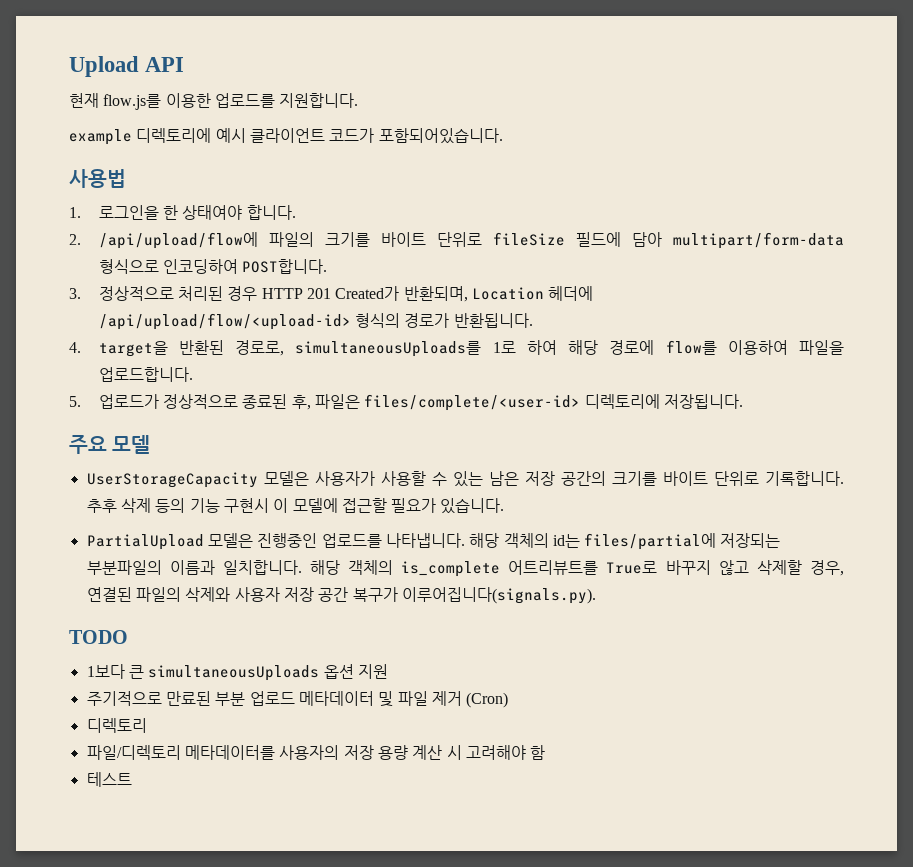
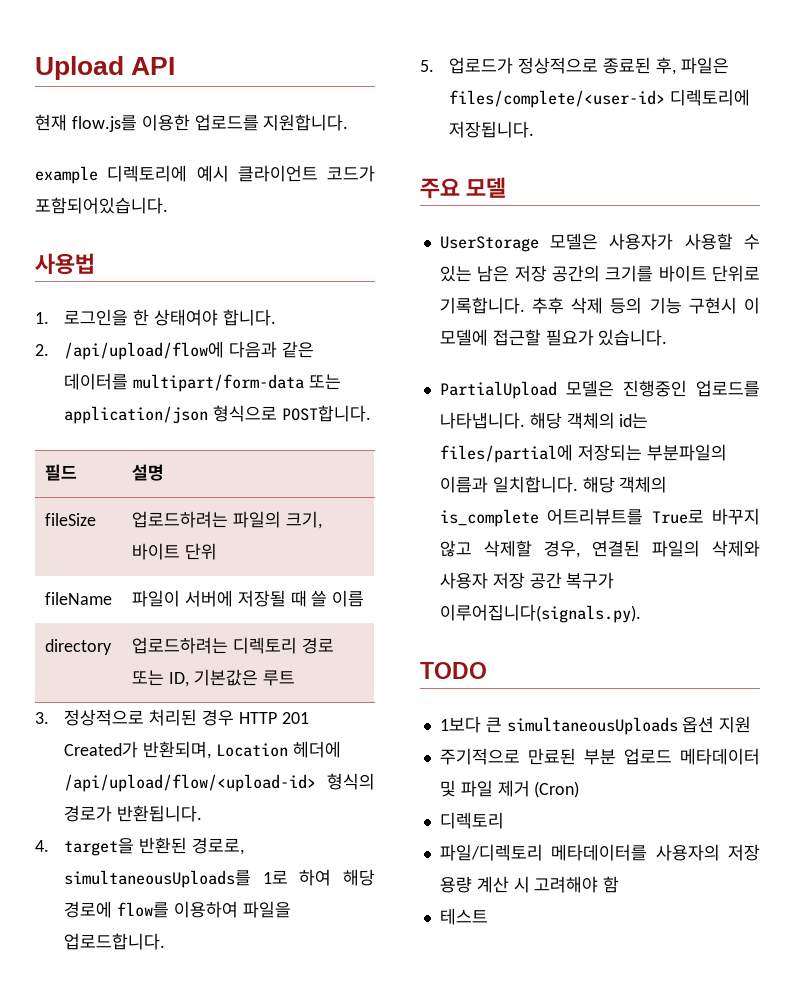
- 2. /api/upload/flow에 파일의 크기를 바이트 단위로 fileSize 필드에 담아 multipart/form-data 형식으로 인코딩하여 POST합니다.
+ 2. /api/upload/flow에 다음과 같은 데이터를 multipart/form-data 또는 application/json 형식으로 POST합니다.
+ 필드 | 설명
+ fileSize | 업로드하려는 파일의 크기, 바이트 단위
+ fileName | 파일이 서버에 저장될 때 쓸 이름
+ directory | 업로드하려는 디렉토리 경로 또는 ID, 기본값은 루트
- UserStorageCapacity 모델은 사용자가 사용할 수 있는 남은 저장 공간의 크기를 바이트 단위로 기록합니다.
+ UserStorage 모델은 사용자가 사용할 수 있는 남은 저장 공간의 크기를 바이트 단위로 기록합니다.

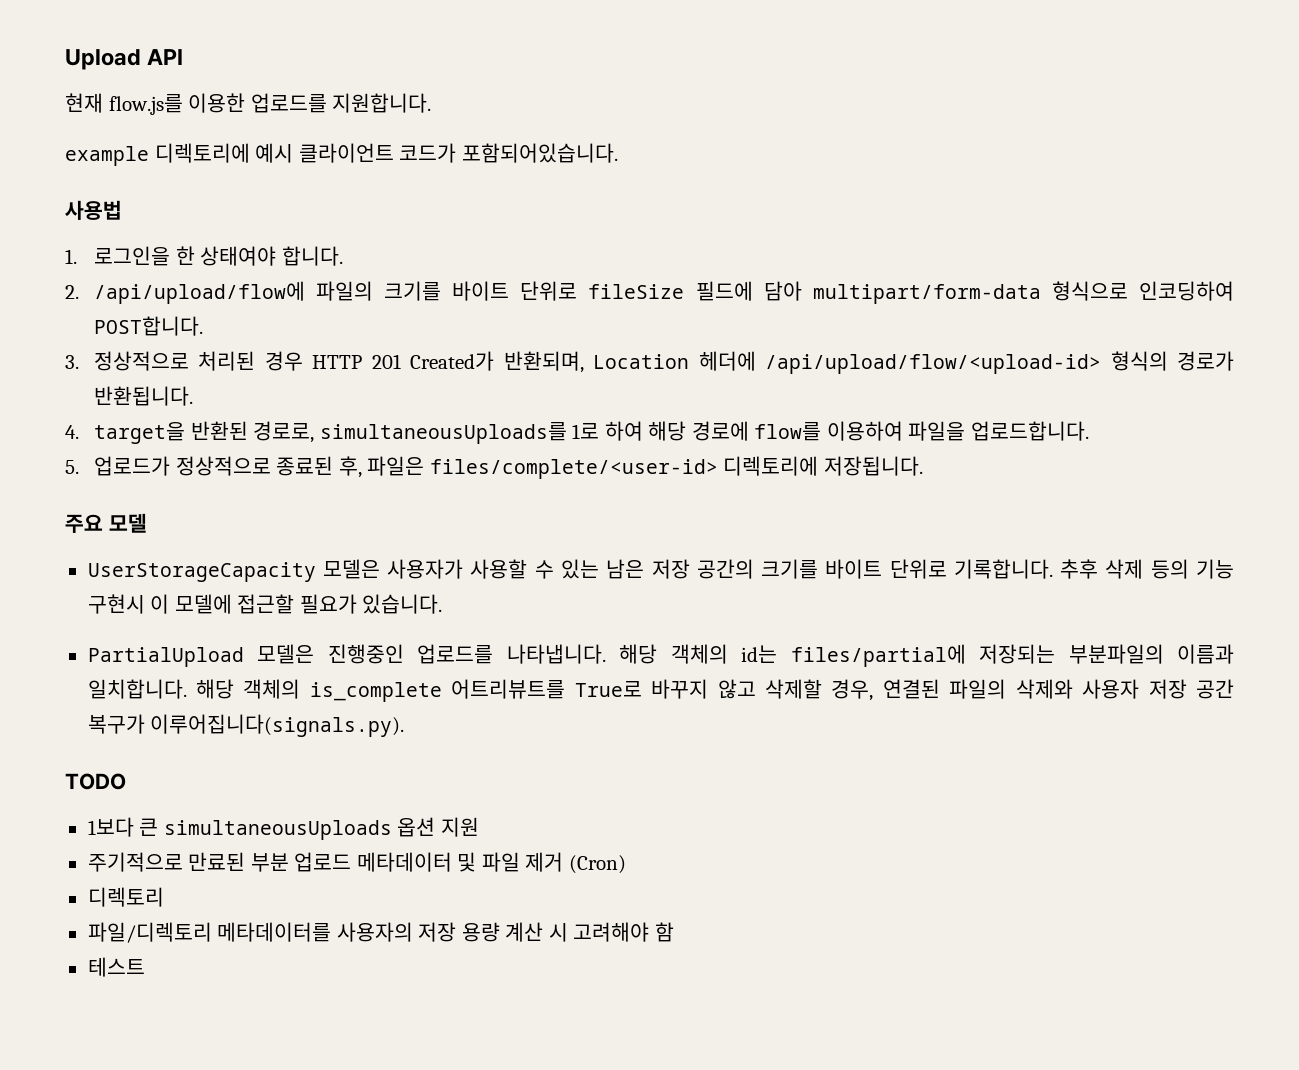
- 2. /api/upload/flow에 다음과 같은 데이터를 multipart/form-data 또는 application/json 형식으로 POST합니다.
- 필드 | 설명
- fileSize | 업로드하려는 파일의 크기, 바이트 단위
- fileName | 파일이 서버에 저장될 때 쓸 이름
- directory | 업로드하려는 디렉토리 경로 또는 ID, 기본값은 루트
+ 2. /api/upload/flow에 파일의 크기를 바이트 단위로 fileSize 필드에 담아 multipart/form-data 형식으로 인코딩하여 POST합니다.
- UserStorage 모델은 사용자가 사용할 수 있는 남은 저장 공간의 크기를 바이트 단위로 기록합니다.
+ UserStorageCapacity 모델은 사용자가 사용할 수 있는 남은 저장 공간의 크기를 바이트 단위로 기록합니다.

